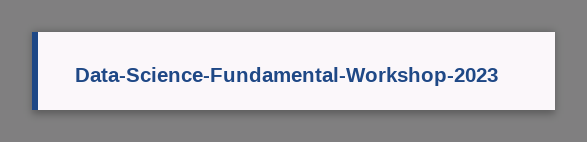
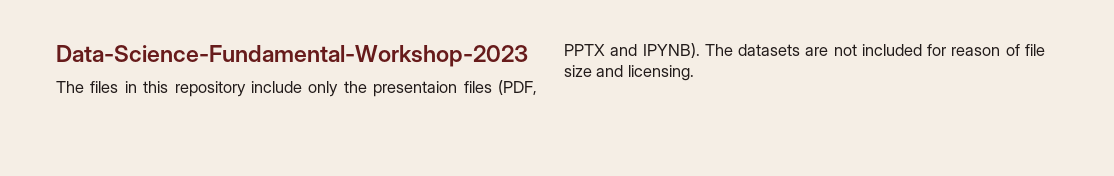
+ The files in this repository include only the presentaion files (PDF, PPTX and IPYNB). The datasets are not included for reason of file size and licensing.

